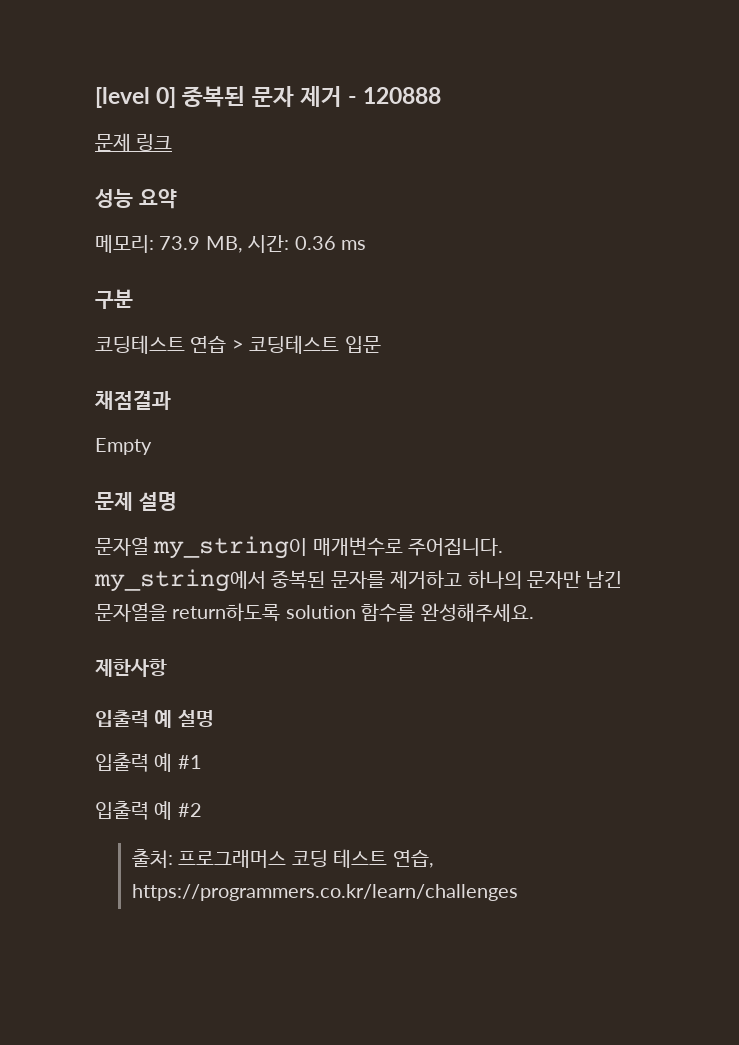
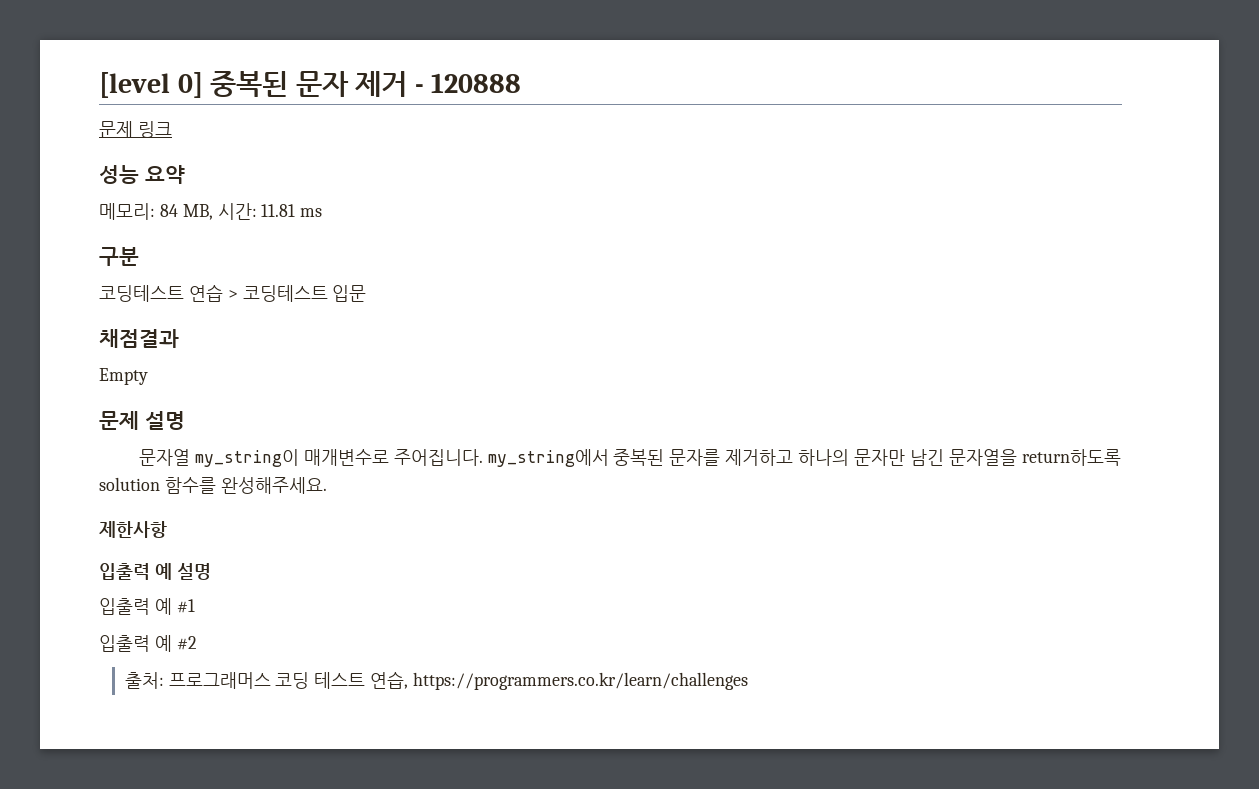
- 메모리: 73.9 MB, 시간: 0.36 ms
+ 메모리: 84 MB, 시간: 11.81 ms

